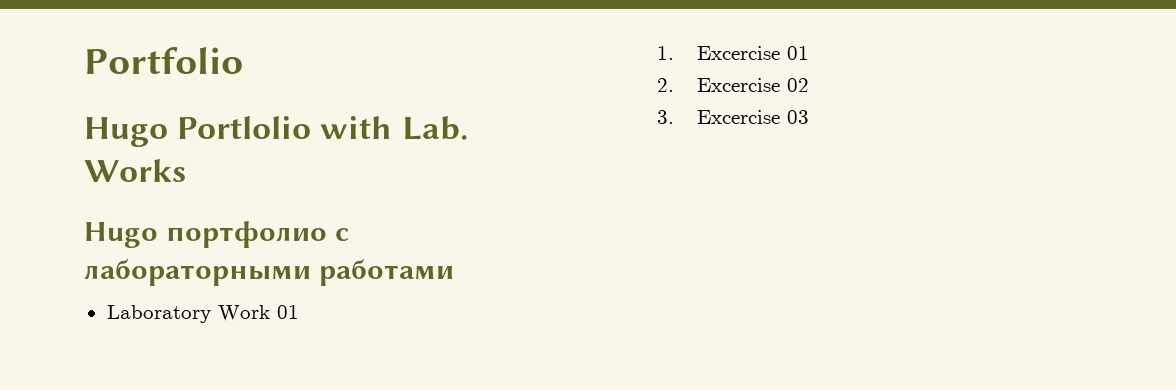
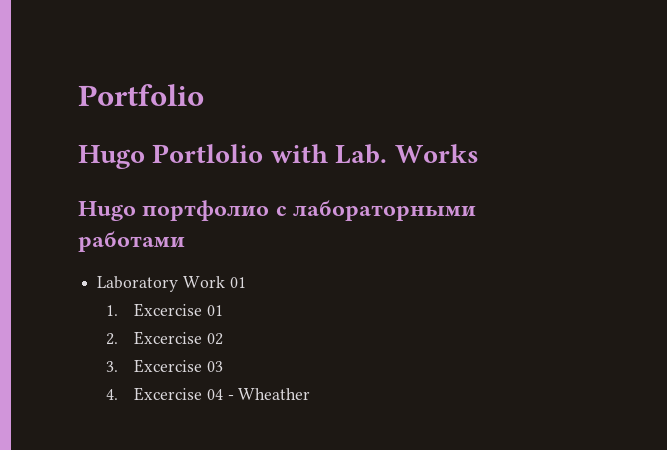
+ 4. Excercise 04 - Wheather

